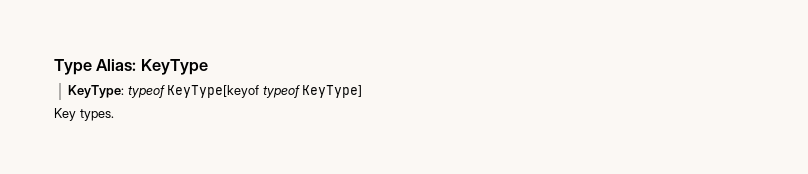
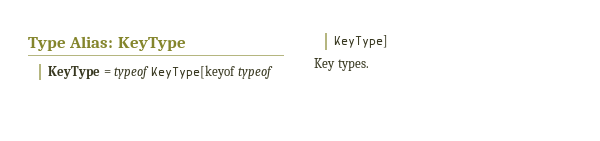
- KeyType: typeof KeyType[keyof typeof KeyType]
+ KeyType = typeof KeyType[keyof typeof KeyType]

